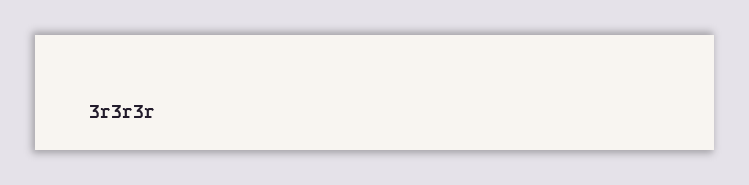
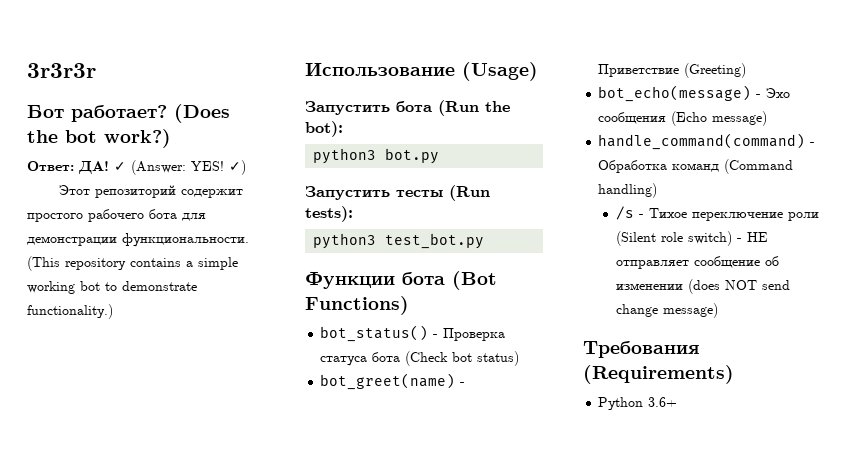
+ Бот работает? (Does the bot work?)
+ Ответ: ДА! ✓ (Answer: YES! ✓)
+ Этот репозиторий содержит простого рабочего бота для демонстрации функциональности. (This repository contains a simple working bot to demonstrate functionality.)
+ Использование (Usage)
+ Запустить бота (Run the bot):
+ python3 bot.py
+ Запустить тесты (Run tests):
+ python3 test_bot.py
+ Функции бота (Bot Functions)
+ bot_status() - Проверка статуса бота (Check bot status)
+ bot_greet(name) - Приветствие (Greeting)
+ bot_echo(message) - Эхо сообщения (Echo message)
+ handle_command(command) - Обработка команд (Command handling)
+ /s - Тихое переключение роли (Silent role switch) - НЕ отправляет сообщение об изменении (does NOT send change message)
+ Требования (Requirements)
+ Python 3.6+

